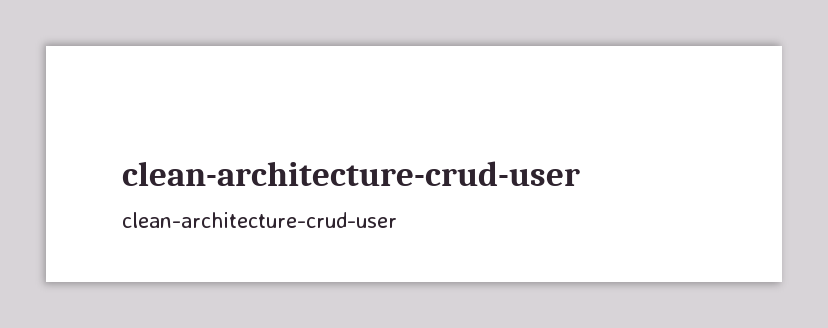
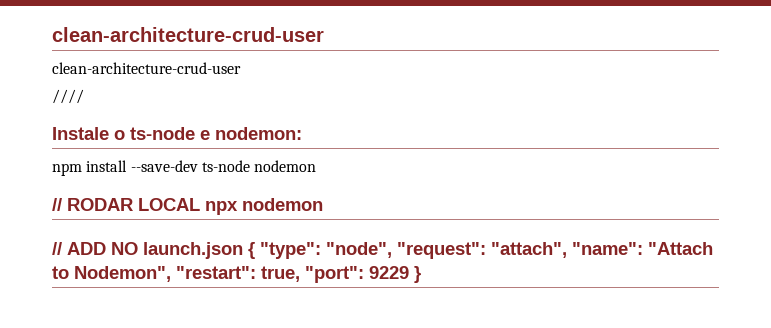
+ ////
+ Instale o ts-node e nodemon:
+ npm install --save-dev ts-node nodemon
+ // RODAR LOCAL npx nodemon
+ // ADD NO launch.json { "type": "node", "request": "attach", "name": "Attach to Nodemon", "restart": true, "port": 9229 }

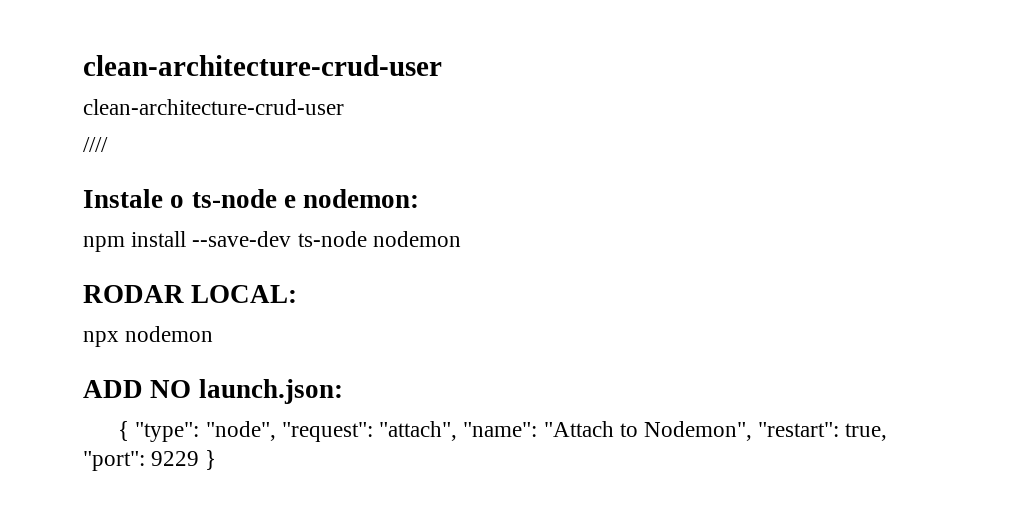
- // RODAR LOCAL npx nodemon
+ RODAR LOCAL:
+ npx nodemon
- // ADD NO launch.json { "type": "node", "request": "attach", "name": "Attach to Nodemon", "restart": true, "port": 9229 }
+ ADD NO launch.json:
+ { "type": "node", "request": "attach", "name": "Attach to Nodemon", "restart": true, "port": 9229 }

